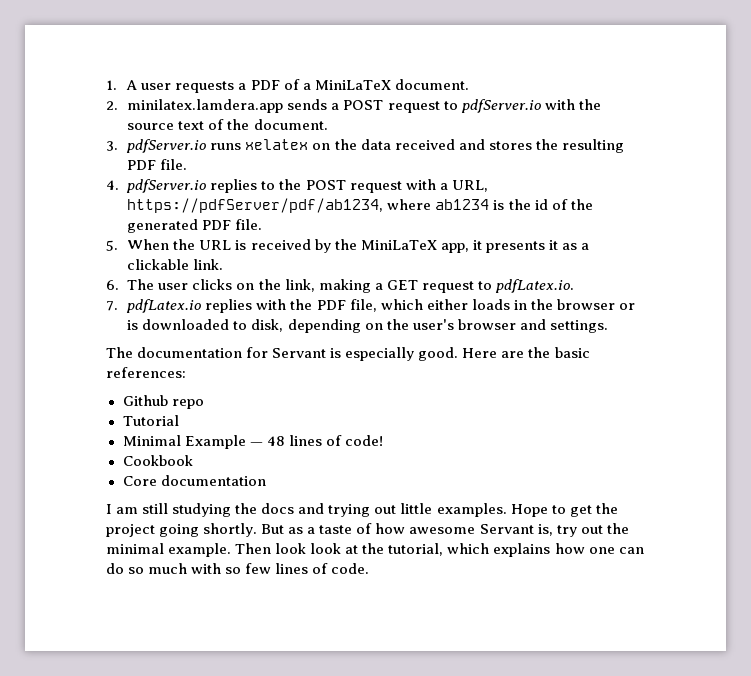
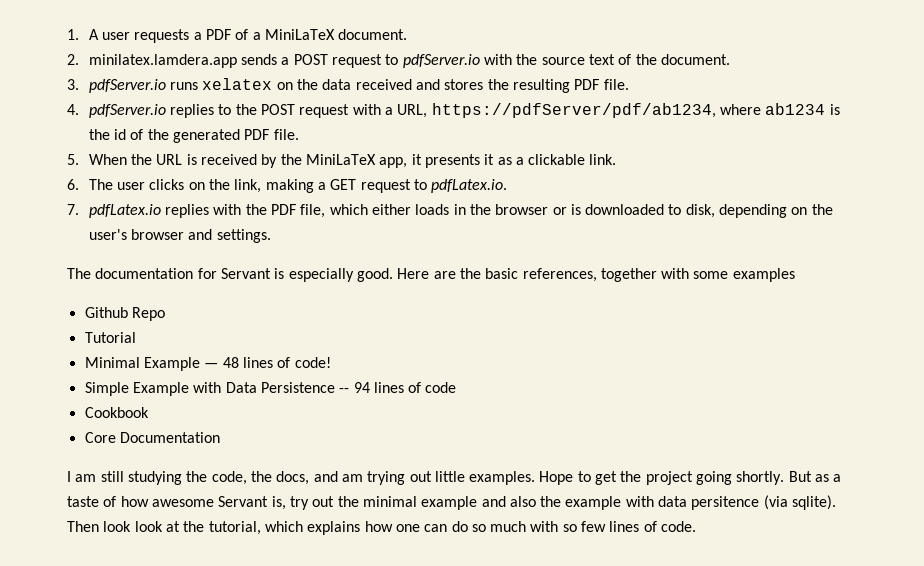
- Here are the basic references:
+ Here are the basic references, together with some examples
- Github repo
+ Github Repo
+ Simple Example with Data Persistence -- 94 lines of code
- Core documentation
+ Core Documentation
- I am still studying the docs and trying out little examples.
+ I am still studying the code, the docs, and am trying out little examples.
- But as a taste of how awesome Servant is, try out the minimal example.
+ But as a taste of how awesome Servant is, try out the minimal example and also the example with data persitence (via sqlite).

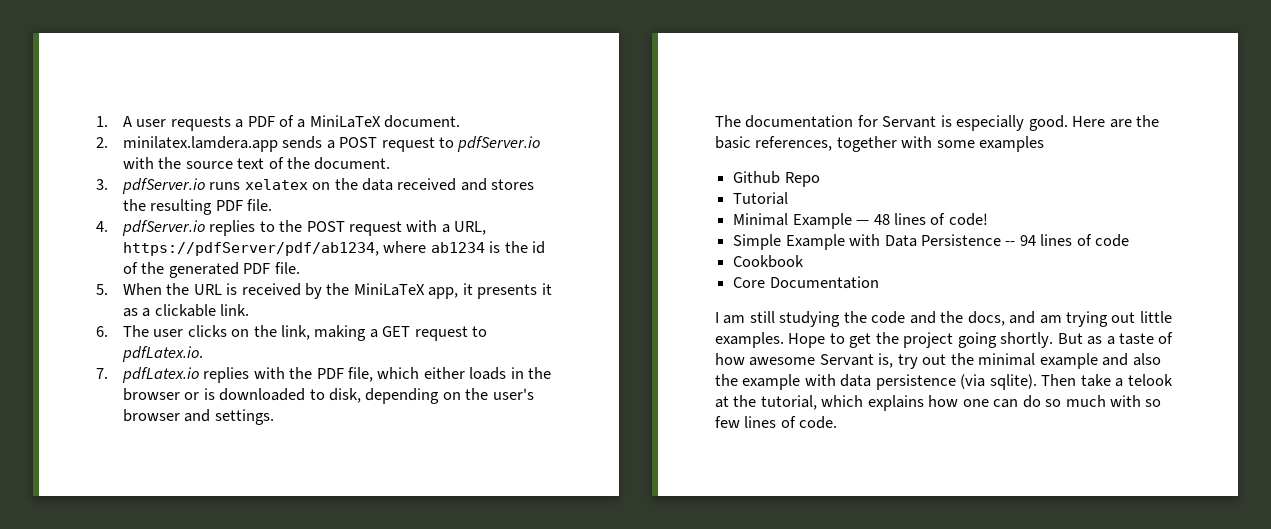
- I am still studying the code, the docs, and am trying out little examples.
+ I am still studying the code and the docs, and am trying out little examples.
- But as a taste of how awesome Servant is, try out the minimal example and also the example with data persitence (via sqlite).
+ But as a taste of how awesome Servant is, try out the minimal example and also the example with data persistence (via sqlite).
- Then look look at the tutorial, which explains how one can do so much with so few lines of code.
+ Then take a telook at the tutorial, which explains how one can do so much with so few lines of code.

